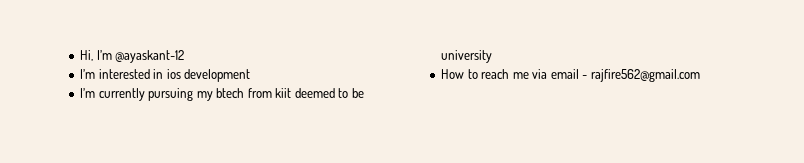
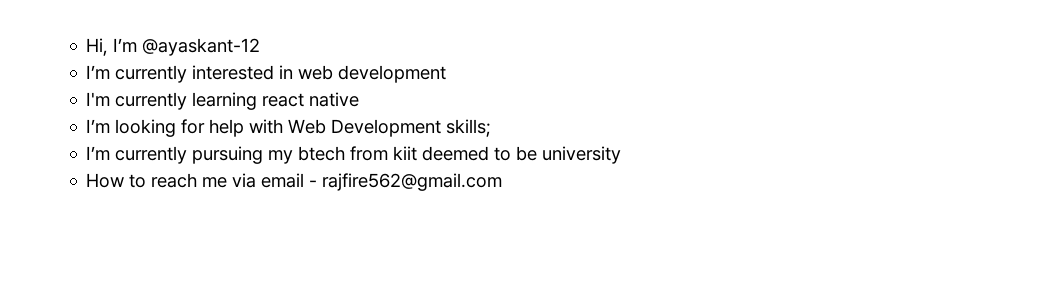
- I’m interested in ios development
+ I’m currently interested in web development
+ I'm currently learning react native
+ I’m looking for help with Web Development skills;

